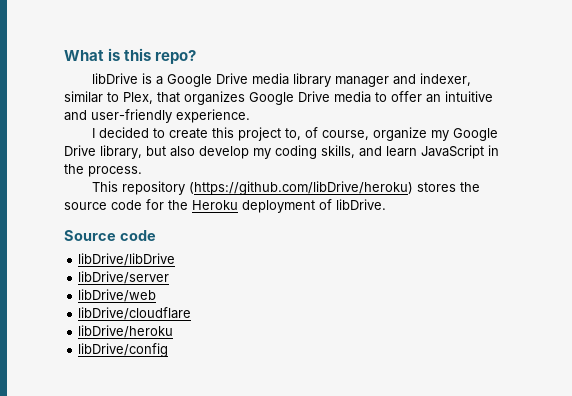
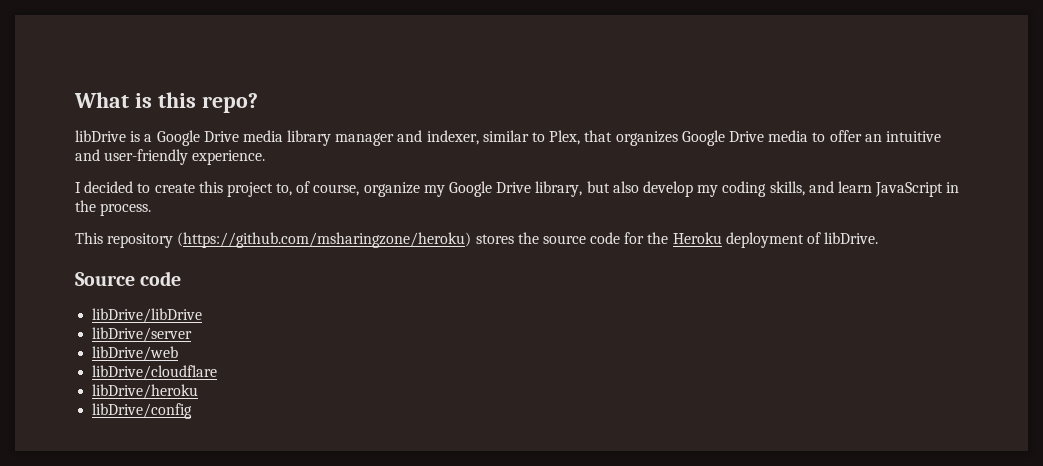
- This repository (https://github.com/libDrive/heroku) stores the source code for the Heroku deployment of libDrive.
+ This repository (https://github.com/msharingzone/heroku) stores the source code for the Heroku deployment of libDrive.

